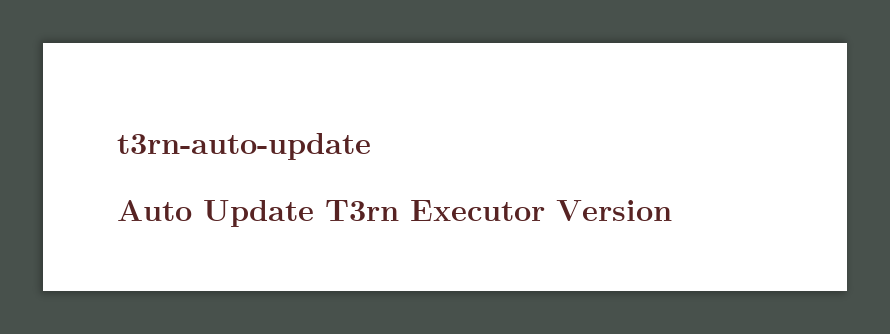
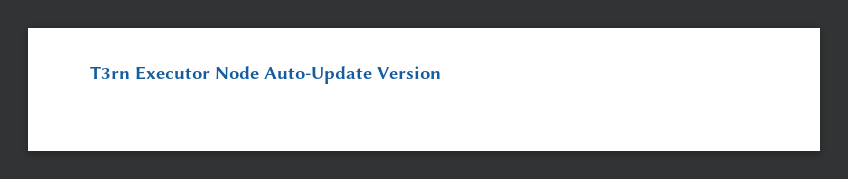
- t3rn-auto-update
- Auto Update T3rn Executor Version
+ T3rn Executor Node Auto-Update Version

